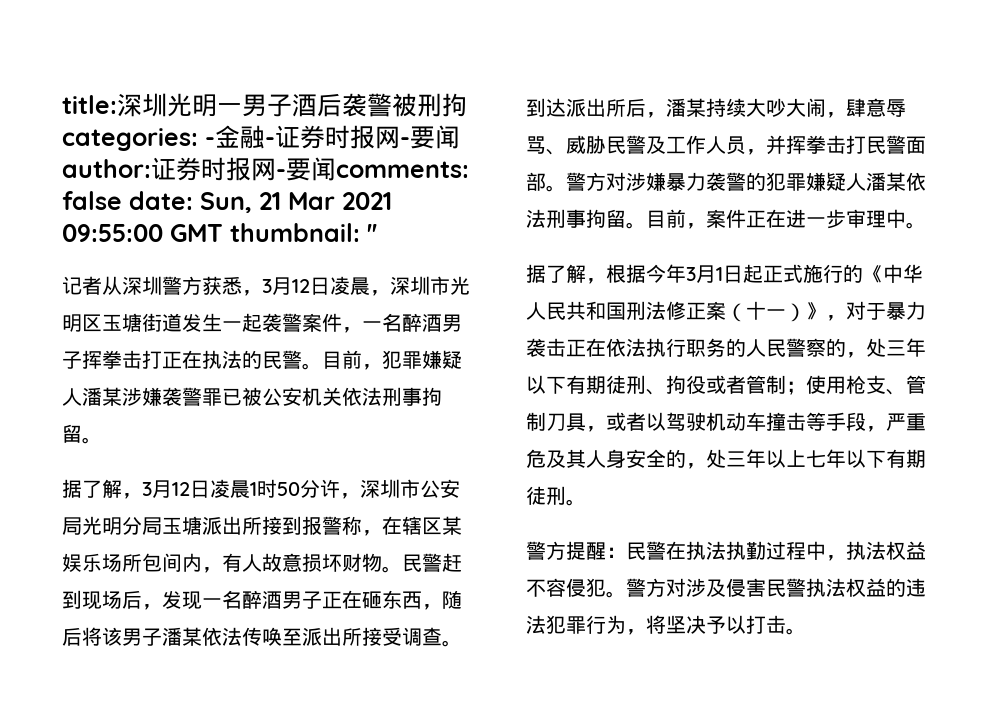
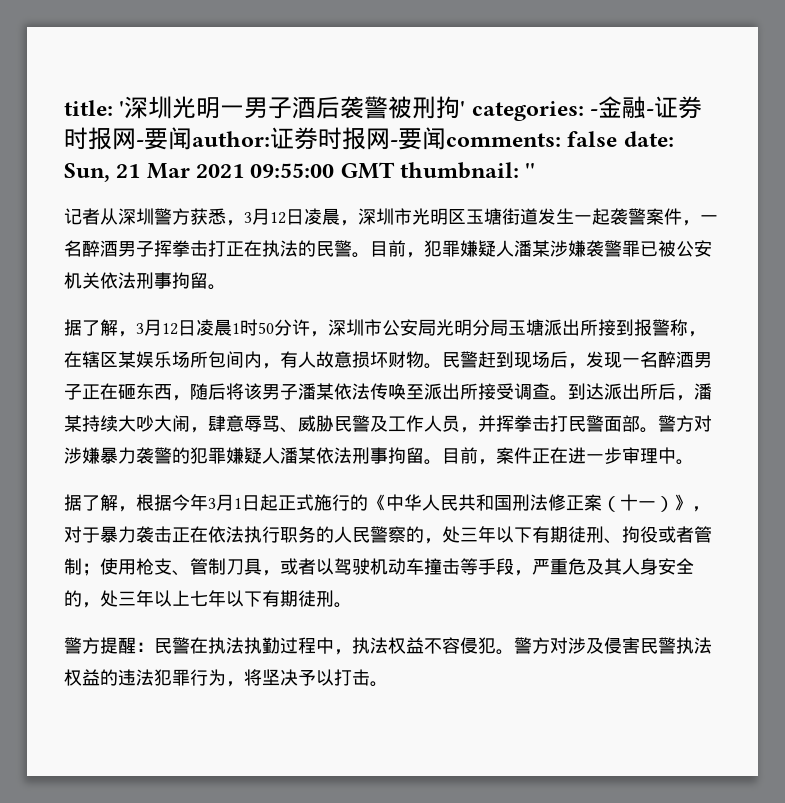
- title:深圳光明一男子酒后袭警被刑拘categories: -金融-证券时报网-要闻author:证券时报网-要闻comments: false date: Sun, 21 Mar 2021 09:55:00 GMT thumbnail: ''
+ title: '深圳光明一男子酒后袭警被刑拘' categories: -金融-证券时报网-要闻author:证券时报网-要闻comments: false date: Sun, 21 Mar 2021 09:55:00 GMT thumbnail: ''

